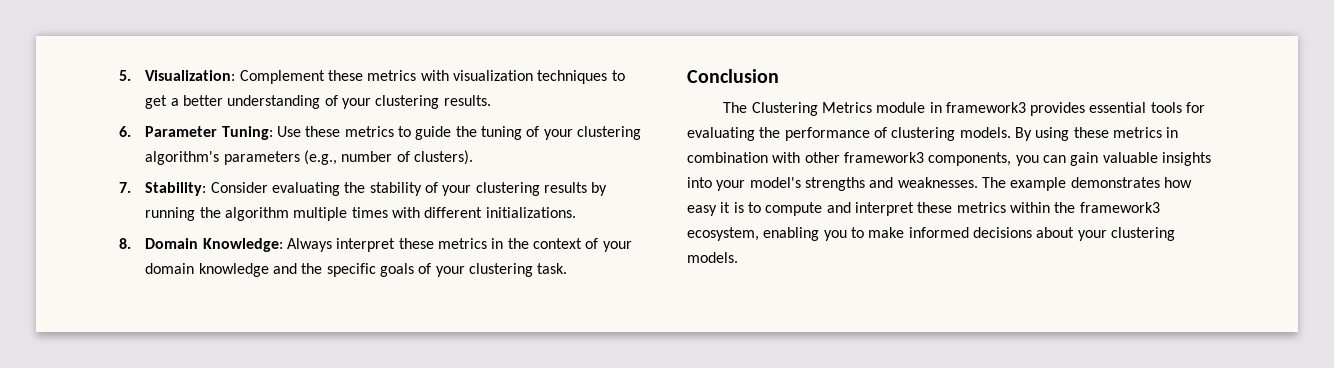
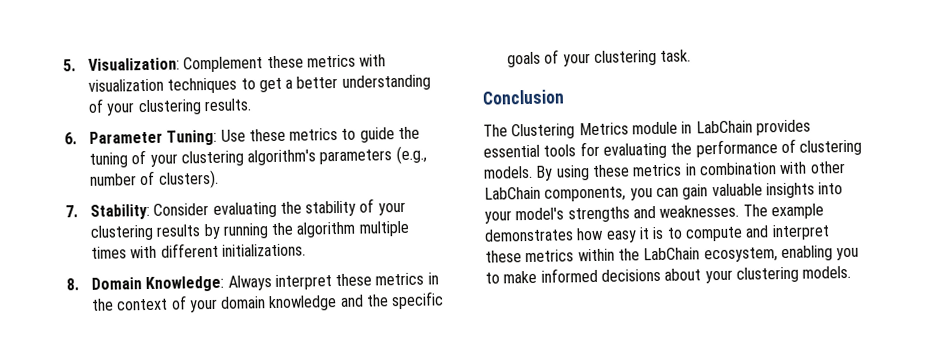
- The Clustering Metrics module in framework3 provides essential tools for evaluating the performance of clustering models.
+ The Clustering Metrics module in LabChain provides essential tools for evaluating the performance of clustering models.
- By using these metrics in combination with other framework3 components, you can gain valuable insights into your model's strengths and weaknesses.
+ By using these metrics in combination with other LabChain components, you can gain valuable insights into your model's strengths and weaknesses.
- The example demonstrates how easy it is to compute and interpret these metrics within the framework3 ecosystem, enabling you to make informed decisions about your clustering models.
+ The example demonstrates how easy it is to compute and interpret these metrics within the LabChain ecosystem, enabling you to make informed decisions about your clustering models.

